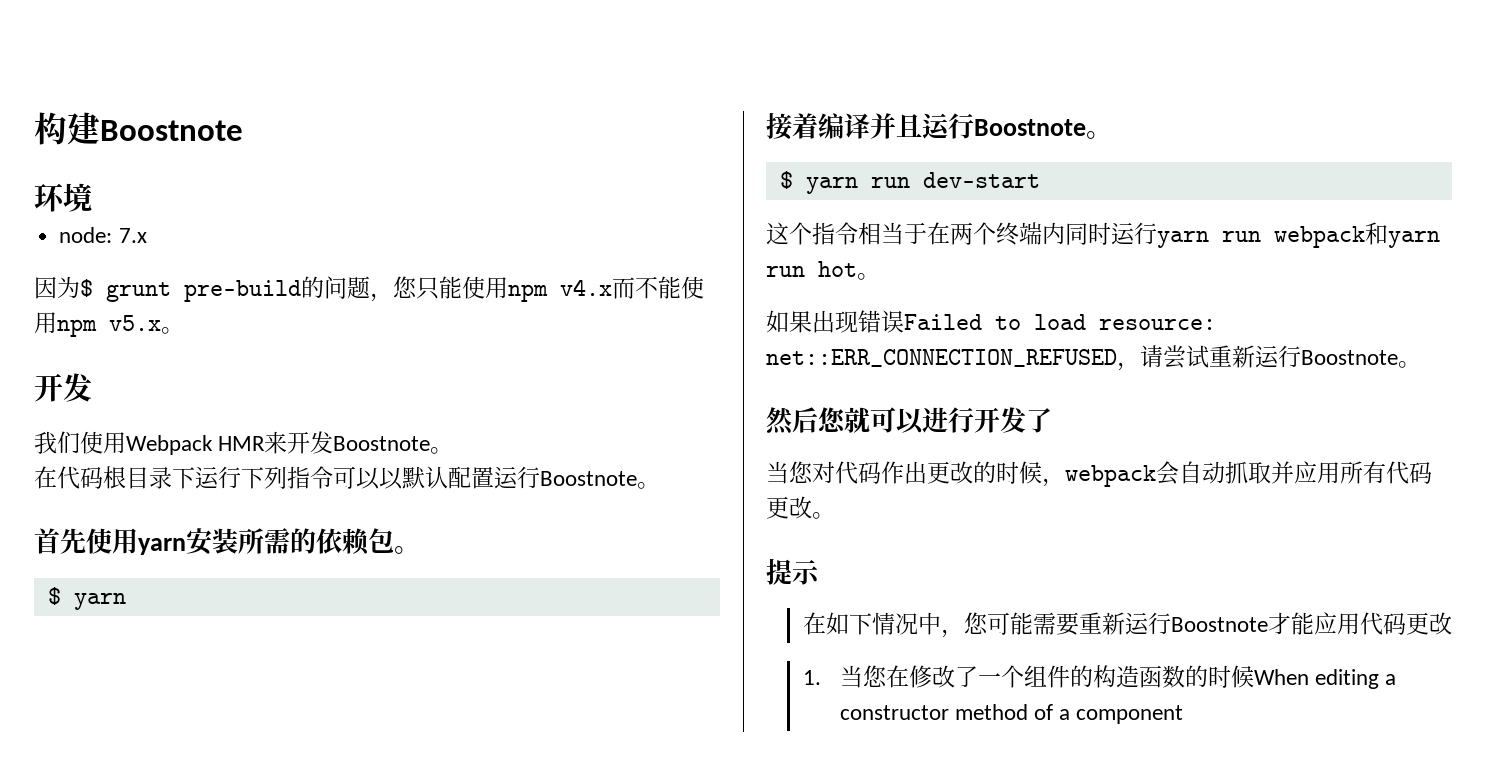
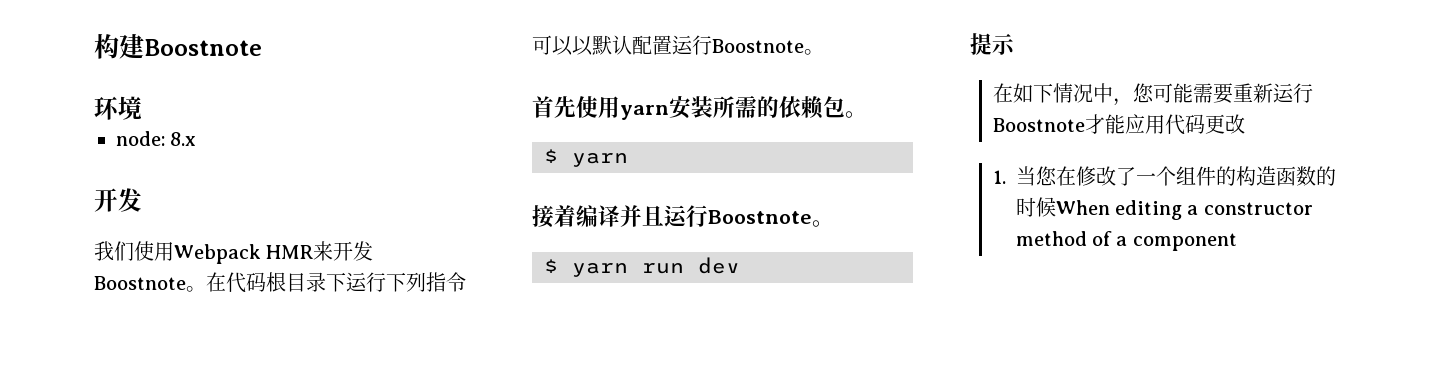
- node: 7.x
- 因为$ grunt pre-build的问题，您只能使用npm v4.x而不能使用npm v5.x。
+ node: 8.x
- 我们使用Webpack HMR来开发Boostnote。
- 在代码根目录下运行下列指令可以以默认配置运行Boostnote。
+ 我们使用Webpack HMR来开发Boostnote。在代码根目录下运行下列指令可以以默认配置运行Boostnote。
- $ yarn run dev-start
- 这个指令相当于在两个终端内同时运行yarn run webpack和yarn run hot。
- 如果出现错误Failed to load resource: net::ERR_CONNECTION_REFUSED，请尝试重新运行Boostnote。
- 然后您就可以进行开发了
- 当您对代码作出更改的时候，webpack会自动抓取并应用所有代码更改。
+ $ yarn run dev

